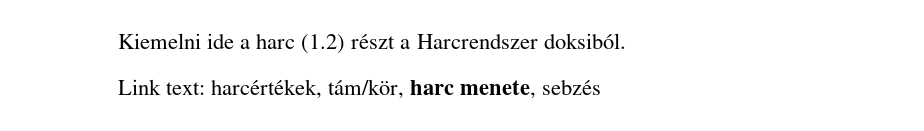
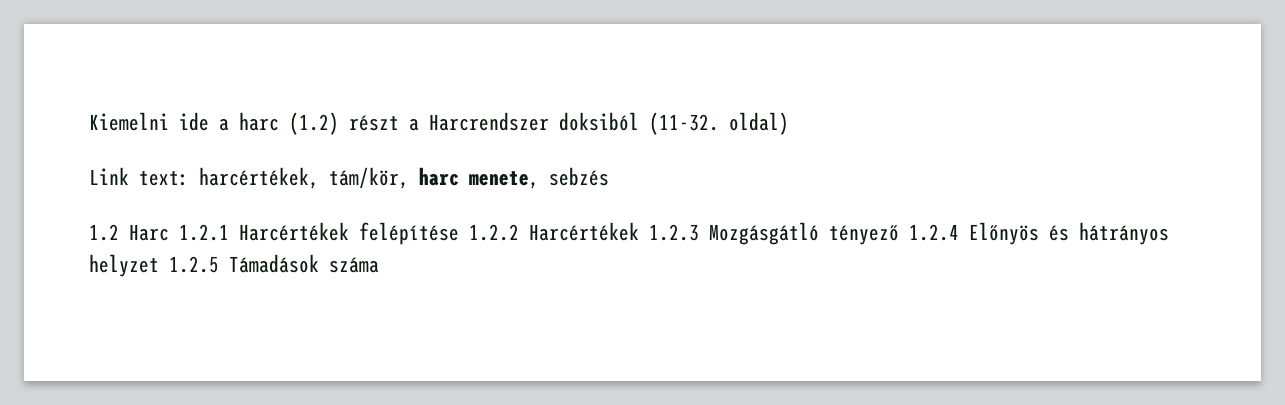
- Kiemelni ide a harc (1.2) részt a Harcrendszer doksiból.
+ Kiemelni ide a harc (1.2) részt a Harcrendszer doksiból (11-32. oldal)
+ 1.2 Harc 1.2.1 Harcértékek felépítése 1.2.2 Harcértékek 1.2.3 Mozgásgátló tényező 1.2.4 Előnyös és hátrányos helyzet 1.2.5 Támadások száma

